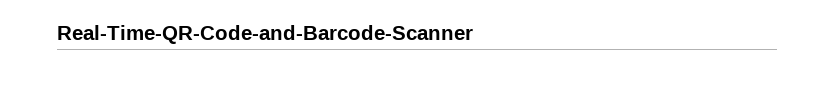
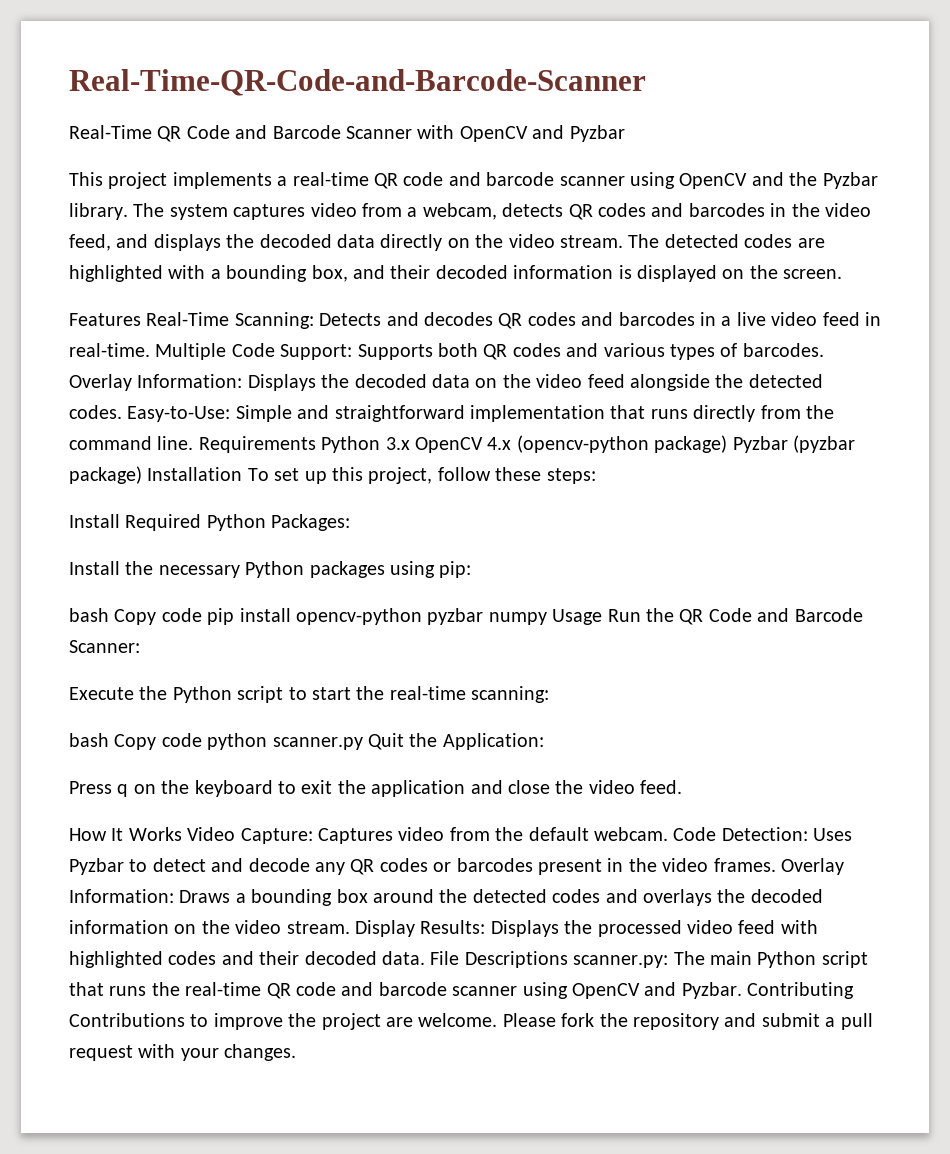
+ Real-Time QR Code and Barcode Scanner with OpenCV and Pyzbar
+ This project implements a real-time QR code and barcode scanner using OpenCV and the Pyzbar library. The system captures video from a webcam, detects QR codes and barcodes in the video feed, and displays the decoded data directly on the video stream. The detected codes are highlighted with a bounding box, and their decoded information is displayed on the screen.
+ Features Real-Time Scanning: Detects and decodes QR codes and barcodes in a live video feed in real-time. Multiple Code Support: Supports both QR codes and various types of barcodes. Overlay Information: Displays the decoded data on the video feed alongside the detected codes. Easy-to-Use: Simple and straightforward implementation that runs directly from the command line. Requirements Python 3.x OpenCV 4.x (opencv-python package) Pyzbar (pyzbar package) Installation To set up this project, follow these steps:
+ Install Required Python Packages:
+ Install the necessary Python packages using pip:
+ bash Copy code pip install opencv-python pyzbar numpy Usage Run the QR Code and Barcode Scanner:
+ Execute the Python script to start the real-time scanning:
+ bash Copy code python scanner.py Quit the Application:
+ Press q on the keyboard to exit the application and close the video feed.
+ How It Works Video Capture: Captures video from the default webcam. Code Detection: Uses Pyzbar to detect and decode any QR codes or barcodes present in the video frames. Overlay Information: Draws a bounding box around the detected codes and overlays the decoded information on the video stream. Display Results: Displays the processed video feed with highlighted codes and their decoded data. File Descriptions scanner.py: The main Python script that runs the real-time QR code and barcode scanner using OpenCV and Pyzbar. Contributing Contributions to improve the project are welcome. Please fork the repository and submit a pull request with your changes.

